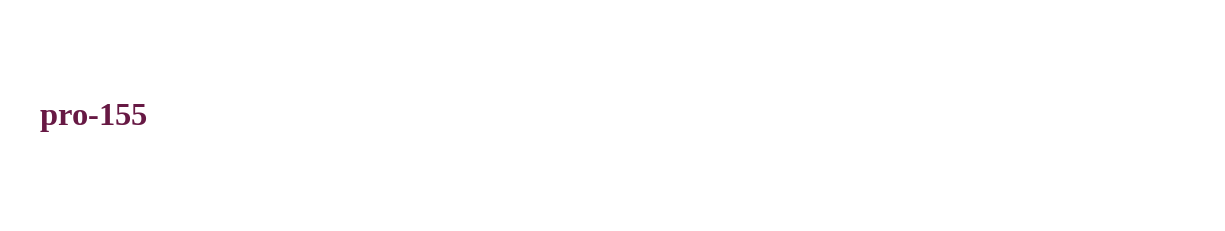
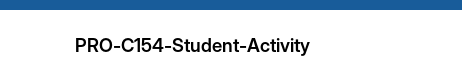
- pro-155
+ PRO-C154-Student-Activity

